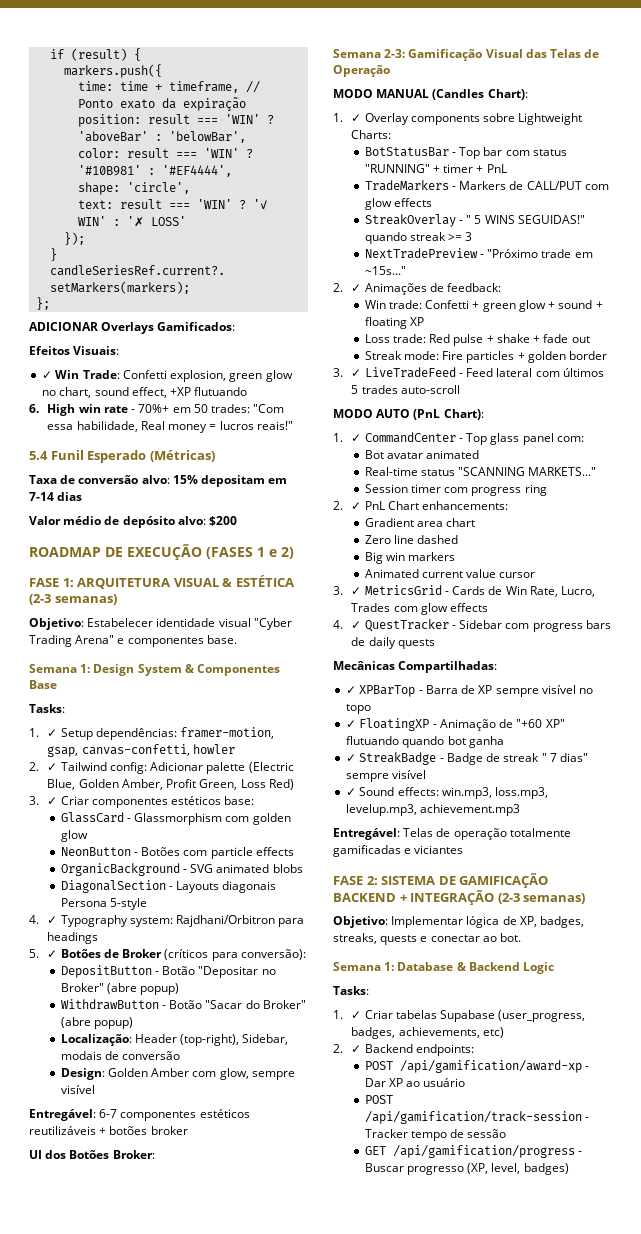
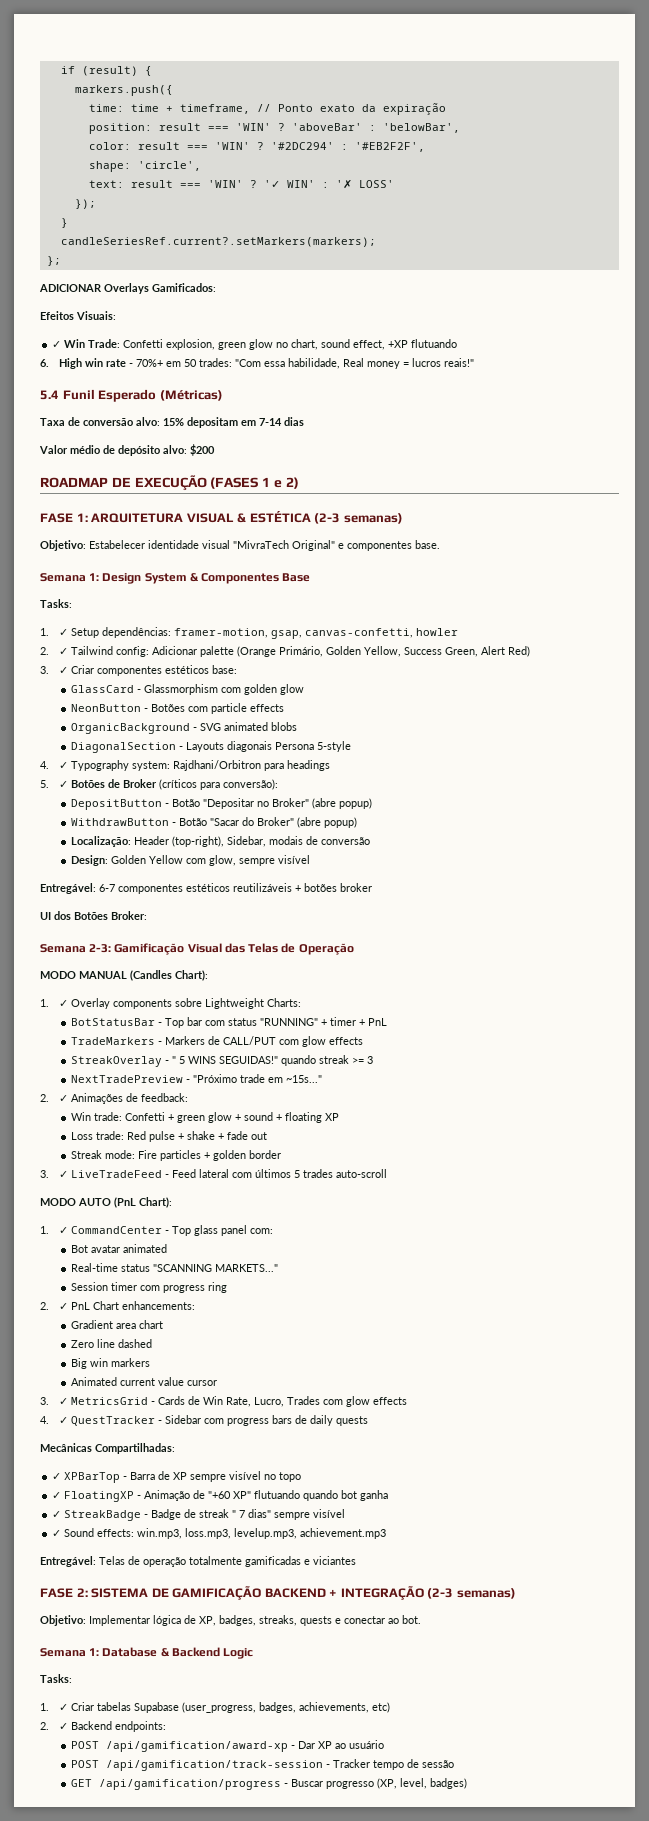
- '#10B981' : '#EF4444',
+ '#2DC294' : '#EB2F2F',
- Objetivo: Estabelecer identidade visual "Cyber Trading Arena" e componentes base.
+ Objetivo: Estabelecer identidade visual "MivraTech Original" e componentes base.
- 2. ✓ Tailwind config: Adicionar palette (Electric Blue, Golden Amber, Profit Green, Loss Red)
+ 2. ✓ Tailwind config: Adicionar palette (Orange Primário, Golden Yellow, Success Green, Alert Red)
- Design: Golden Amber com glow, sempre visível
+ Design: Golden Yellow com glow, sempre visível

